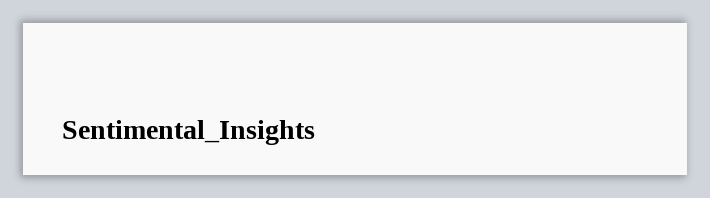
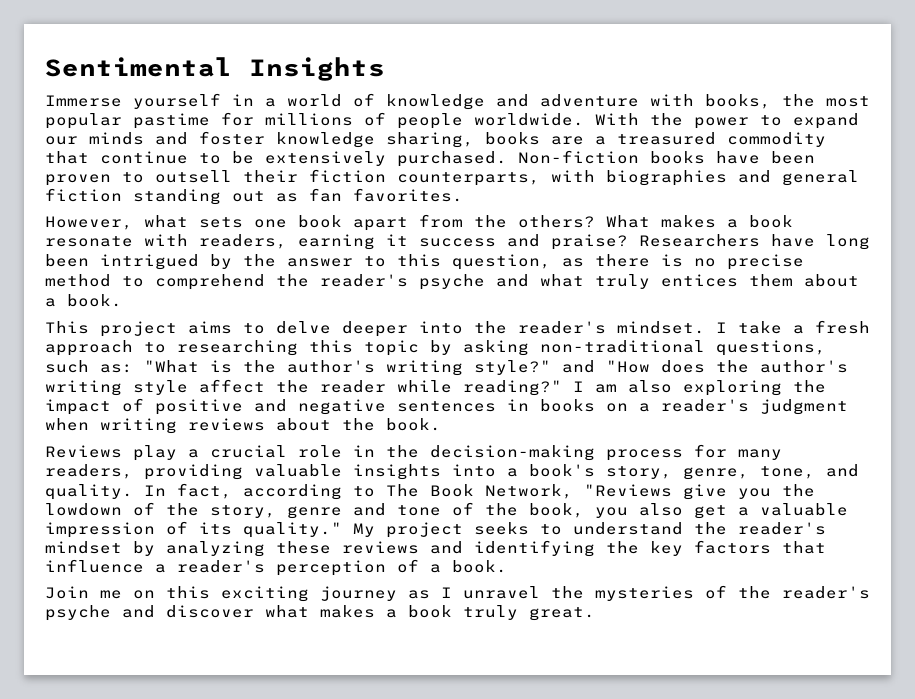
- Sentimental_Insights
+ Sentimental Insights
+ Immerse yourself in a world of knowledge and adventure with books, the most popular pastime for millions of people worldwide. With the power to expand our minds and foster knowledge sharing, books are a treasured commodity that continue to be extensively purchased. Non-fiction books have been proven to outsell their fiction counterparts, with biographies and general fiction standing out as fan favorites.
+ However, what sets one book apart from the others? What makes a book resonate with readers, earning it success and praise? Researchers have long been intrigued by the answer to this question, as there is no precise method to comprehend the reader's psyche and what truly entices them about a book.
+ This project aims to delve deeper into the reader's mindset. I take a fresh approach to researching this topic by asking non-traditional questions, such as: "What is the author's writing style?" and "How does the author's writing style affect the reader while reading?" I am also exploring the impact of positive and negative sentences in books on a reader's judgment when writing reviews about the book.
+ Reviews play a crucial role in the decision-making process for many readers, providing valuable insights into a book's story, genre, tone, and quality. In fact, according to The Book Network, "Reviews give you the lowdown of the story, genre and tone of the book, you also get a valuable impression of its quality." My project seeks to understand the reader's mindset by analyzing these reviews and identifying the key factors that influence a reader's perception of a book.
+ Join me on this exciting journey as I unravel the mysteries of the reader's psyche and discover what makes a book truly great.

